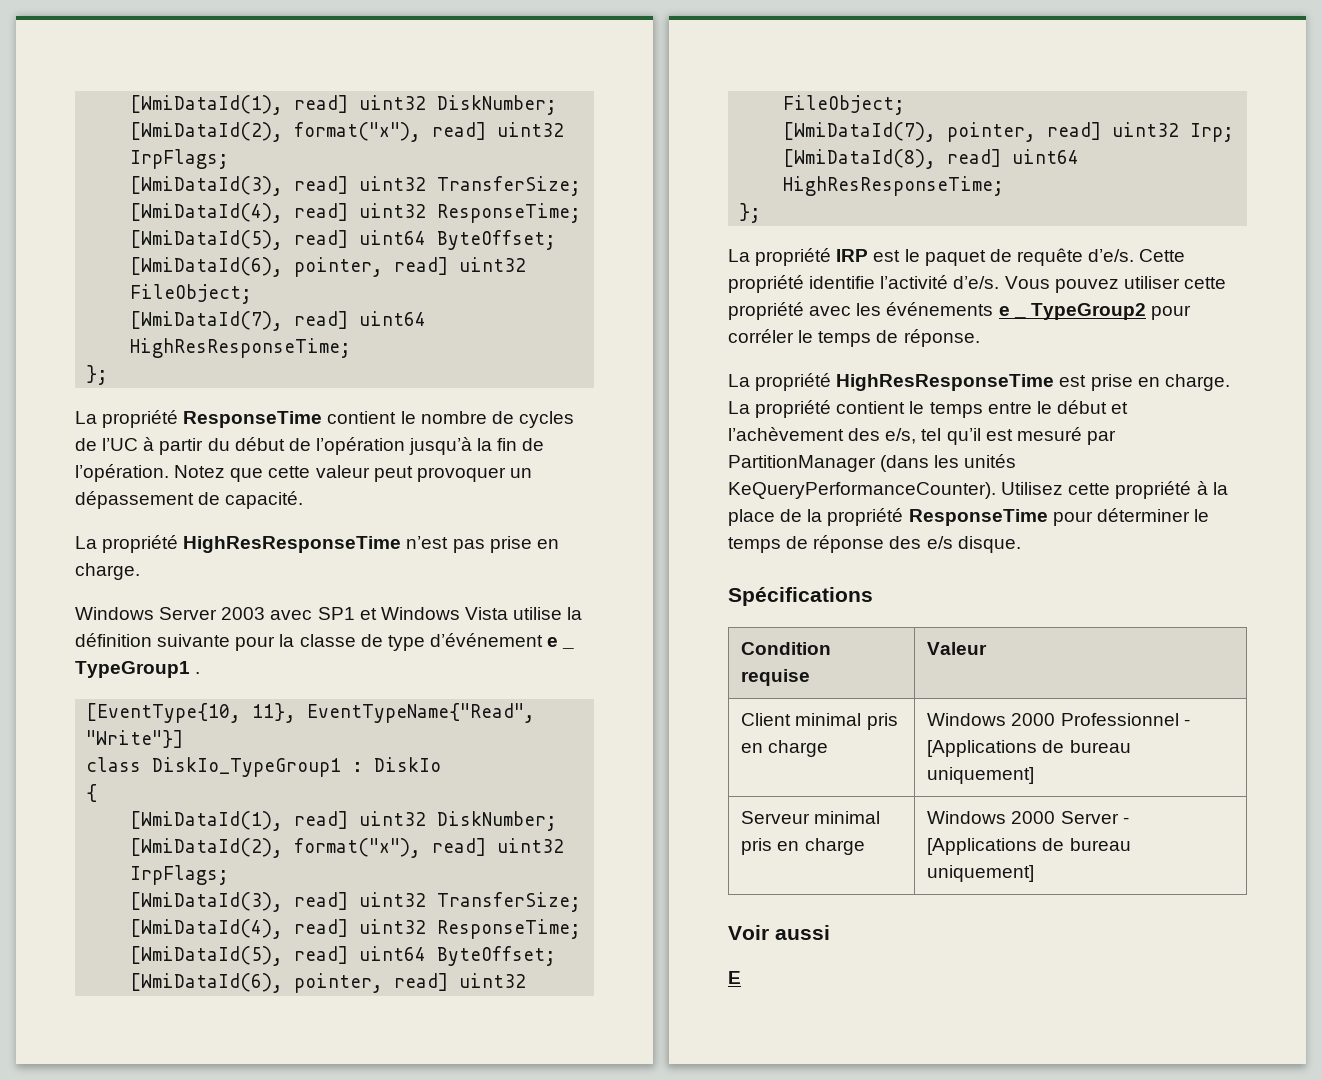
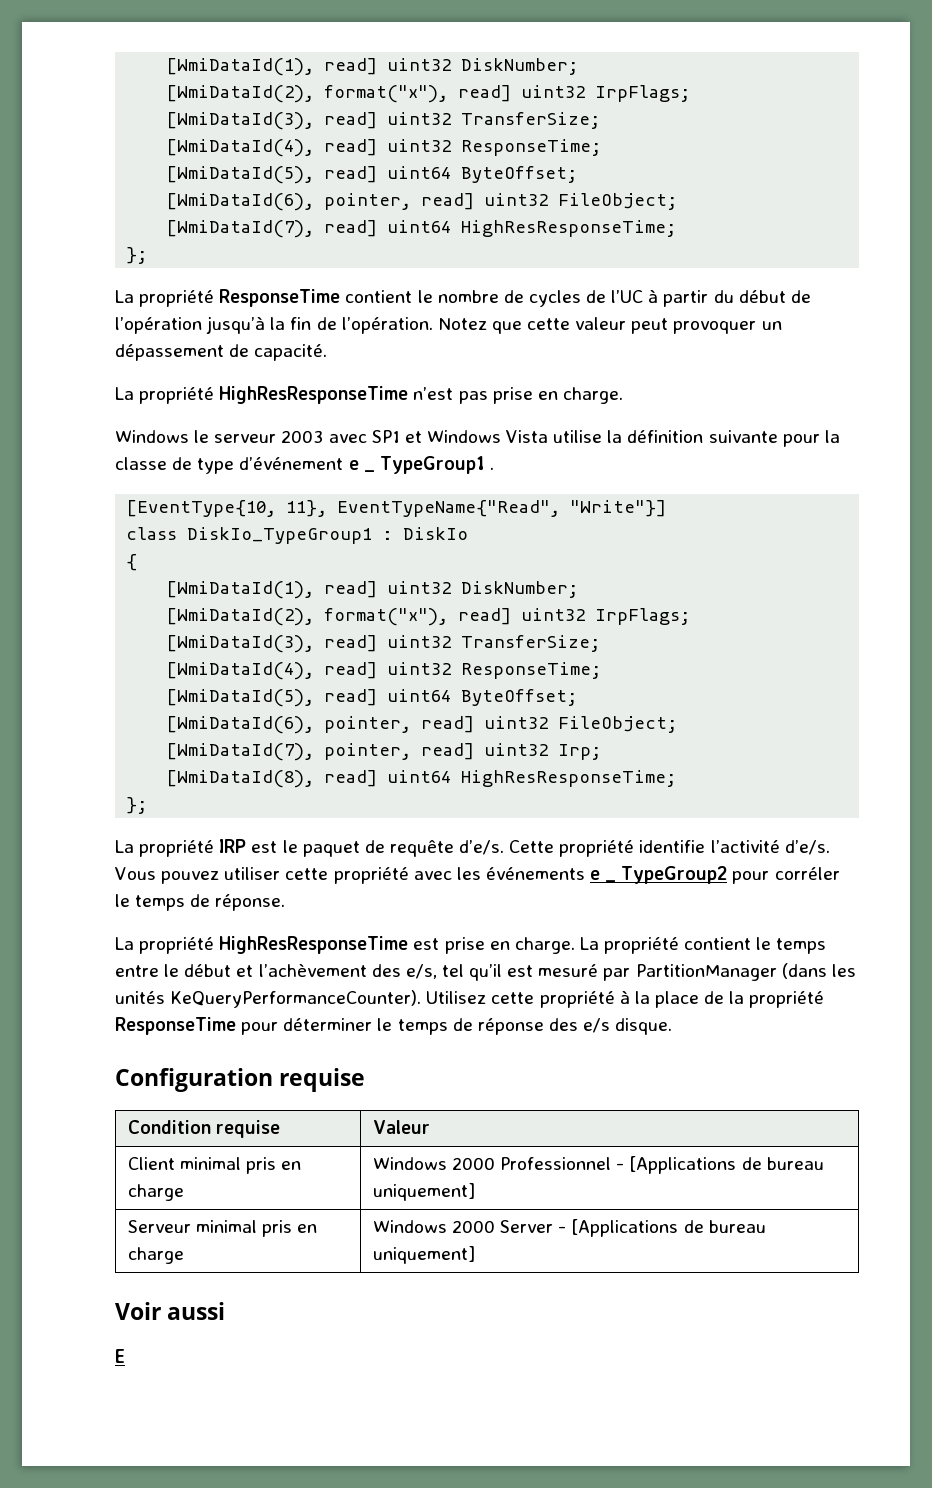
- Windows Server 2003 avec SP1 et Windows Vista utilise la définition suivante pour la classe de type d’événement e _ TypeGroup1 .
+ Windows le serveur 2003 avec SP1 et Windows Vista utilise la définition suivante pour la classe de type d’événement e _ TypeGroup1 .
- Spécifications
+ Configuration requise

